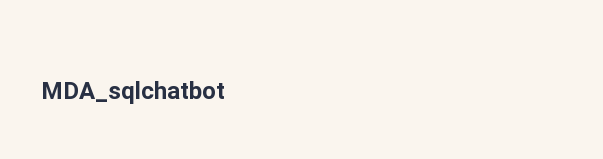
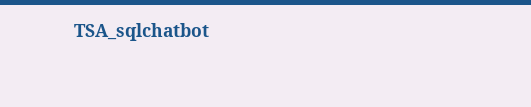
- MDA_sqlchatbot
+ TSA_sqlchatbot

